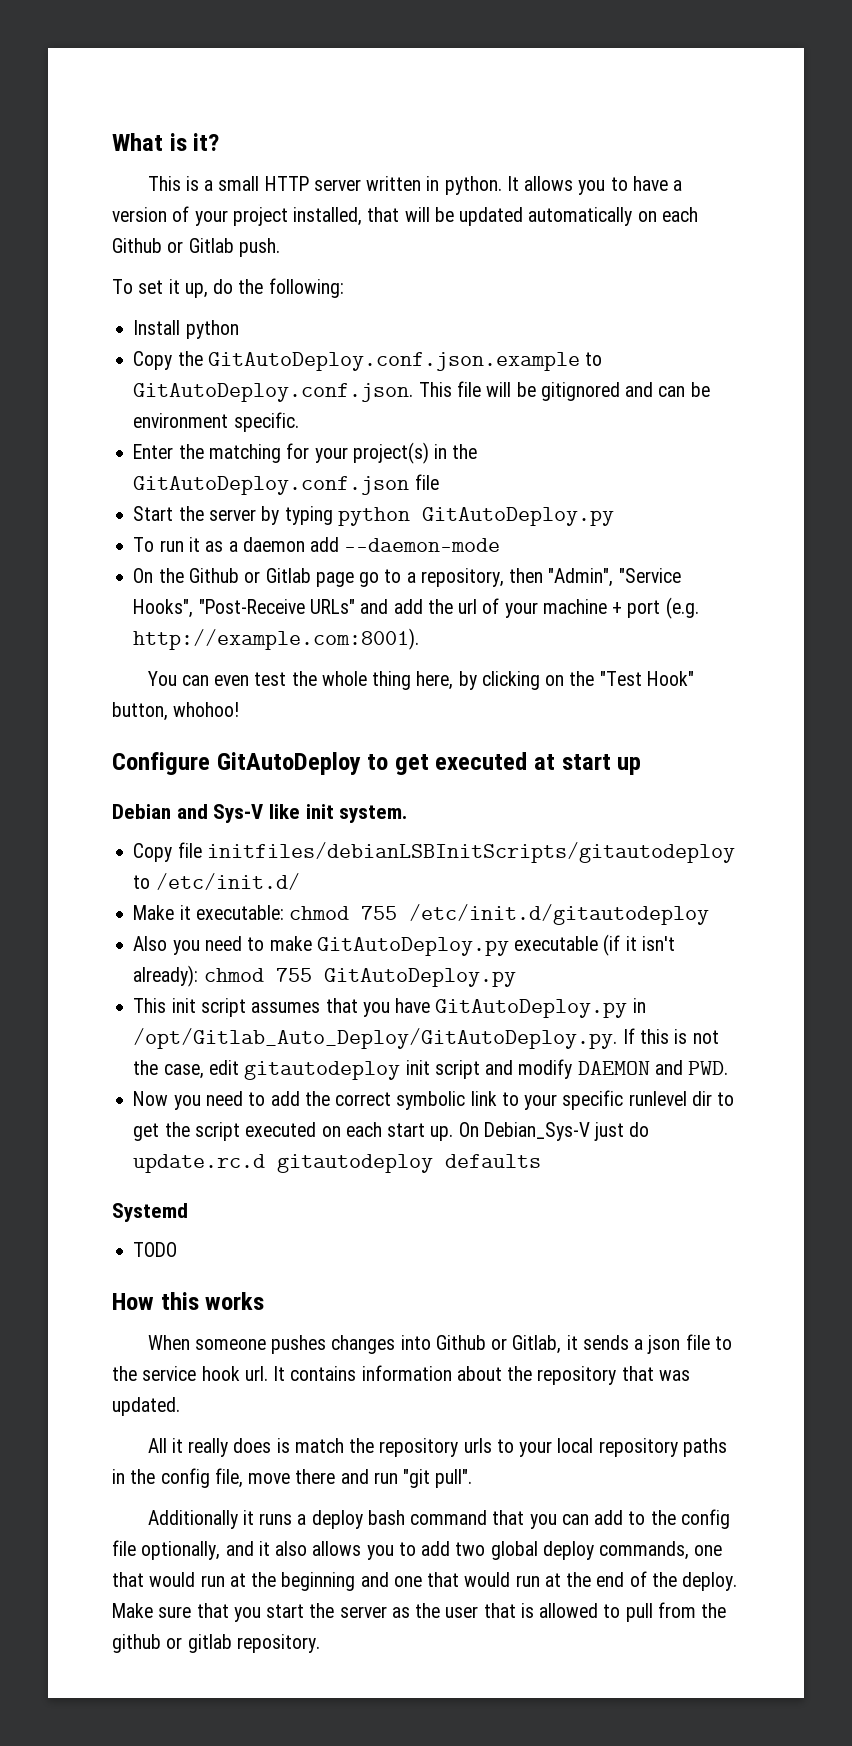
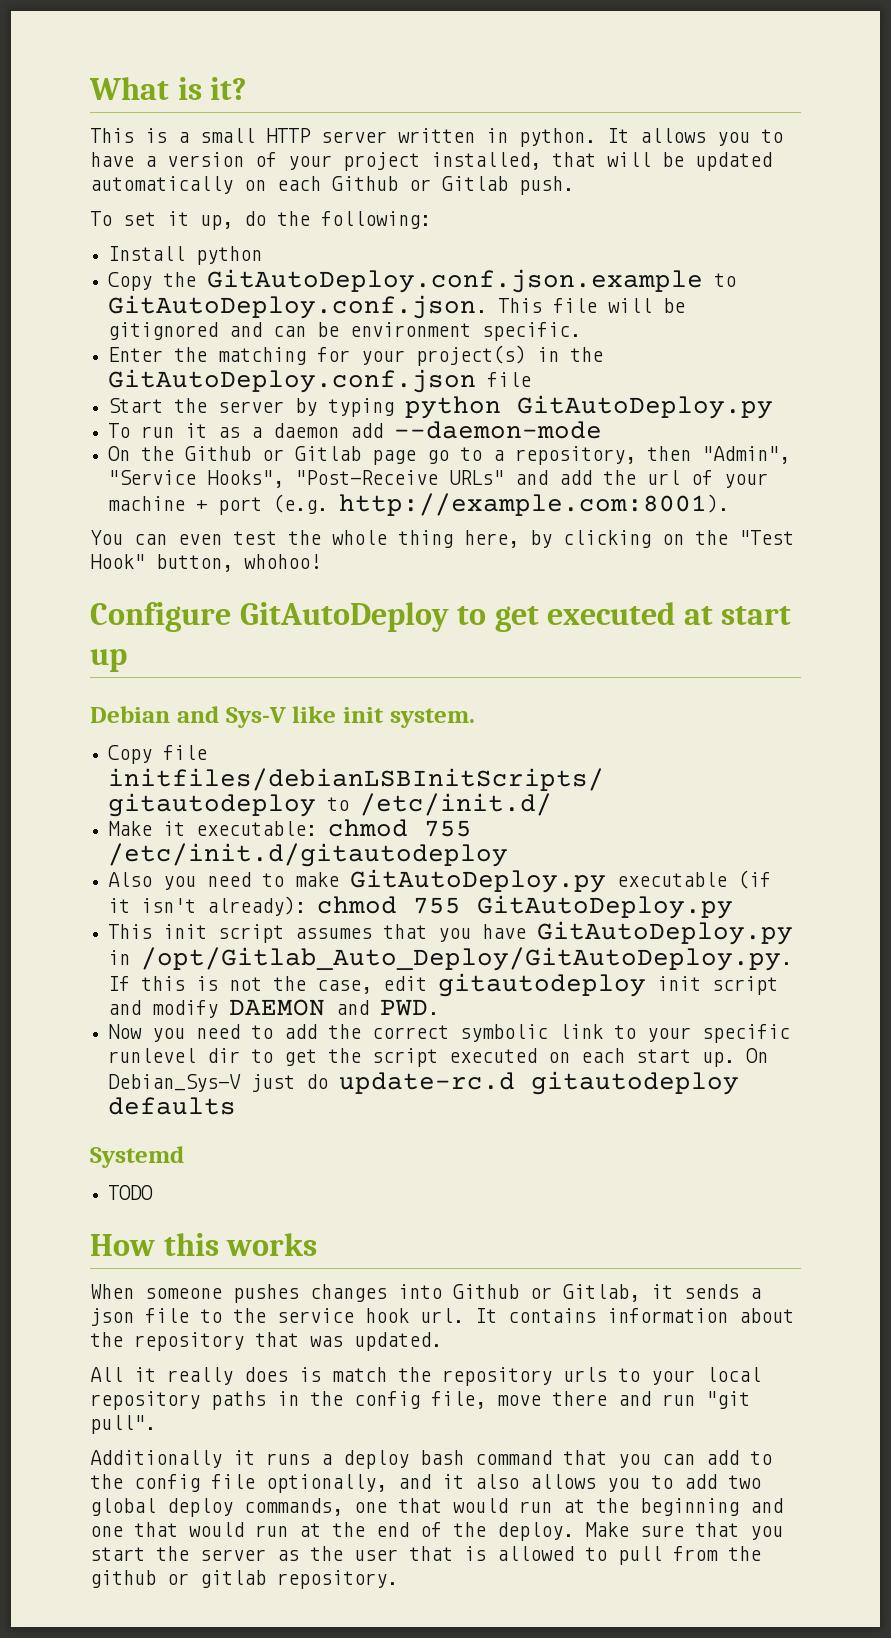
- On Debian_Sys-V just do update.rc.d gitautodeploy defaults
+ On Debian_Sys-V just do update-rc.d gitautodeploy defaults

